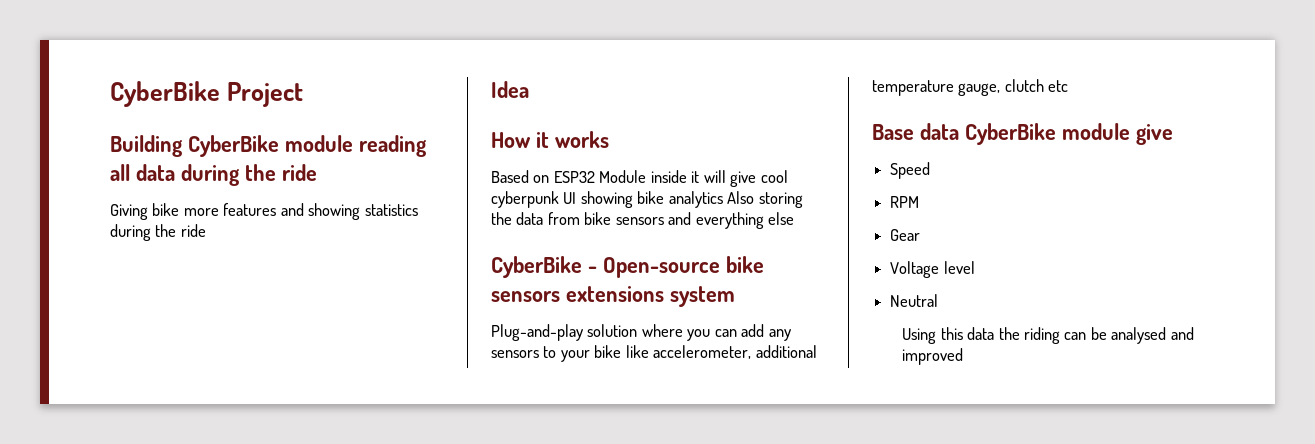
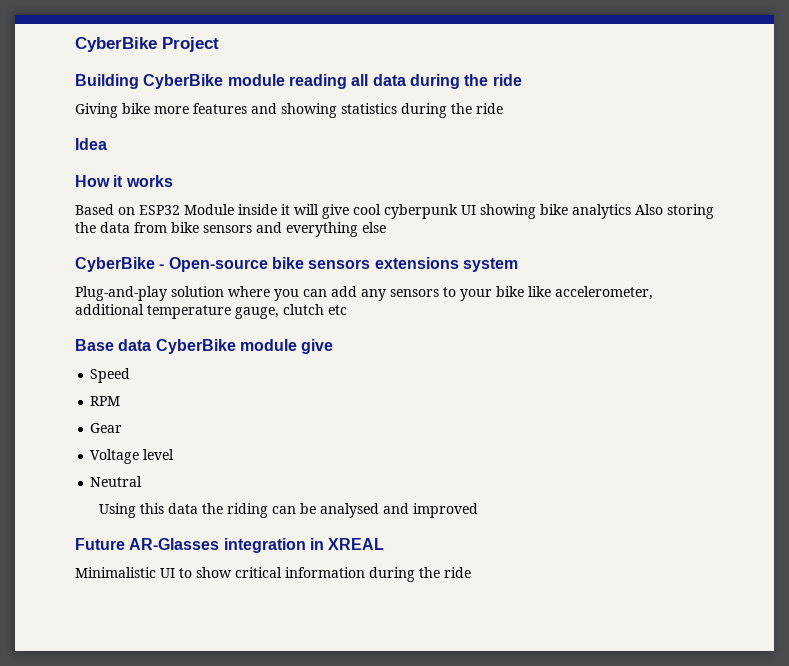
+ Future AR-Glasses integration in XREAL
+ Minimalistic UI to show critical information during the ride

